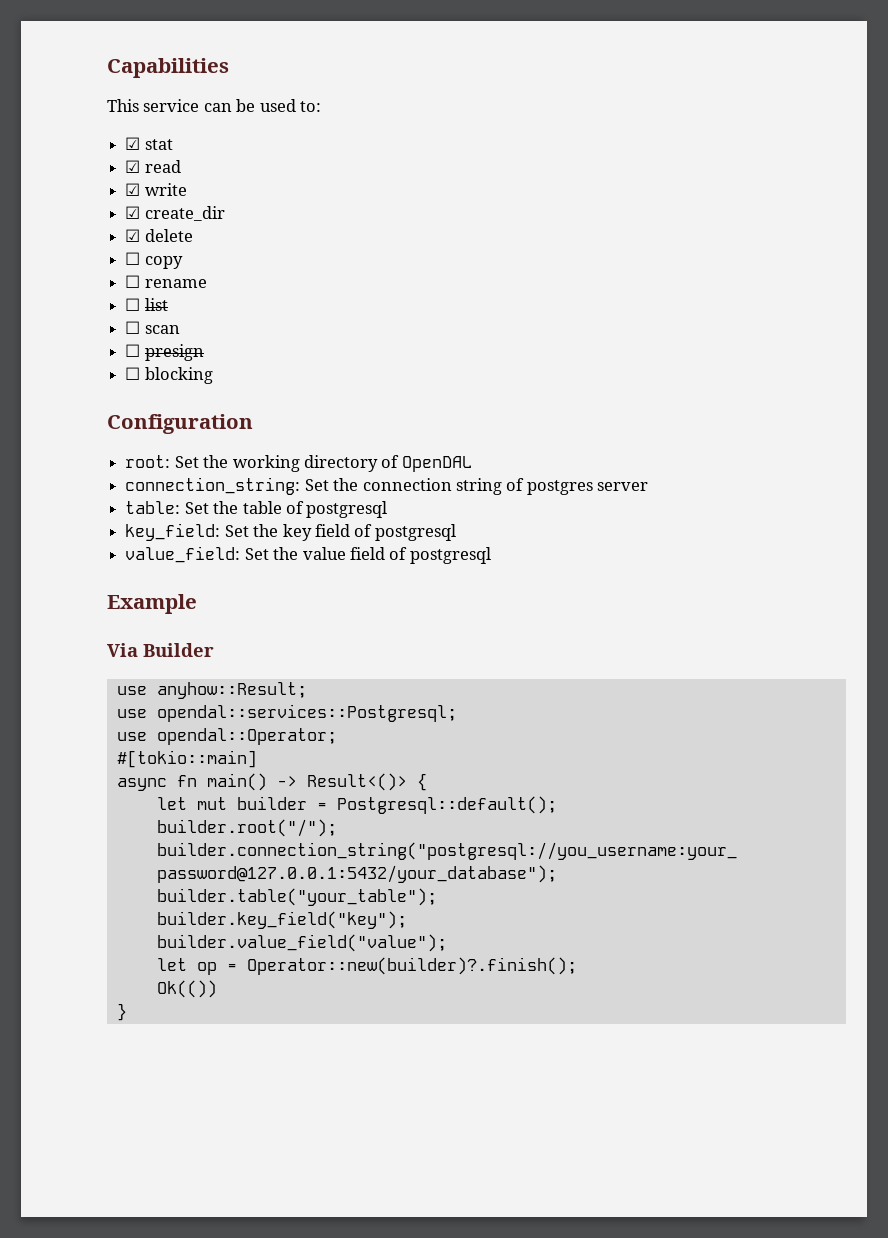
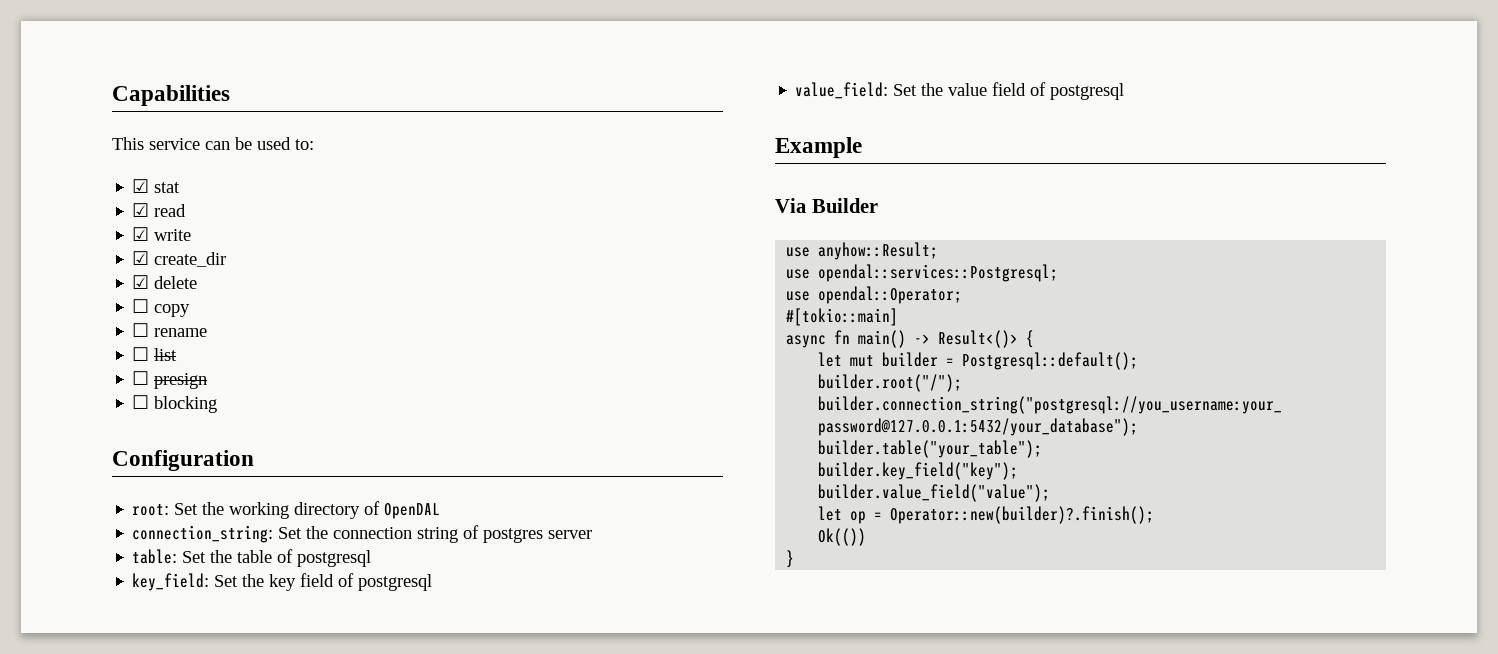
- ☐ scan

